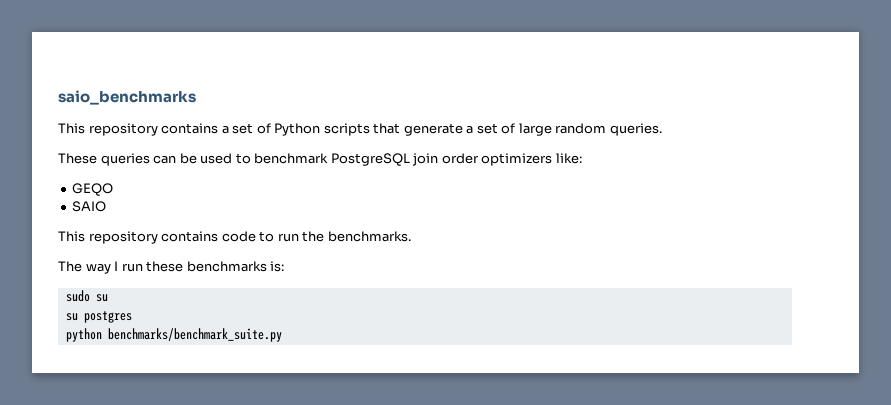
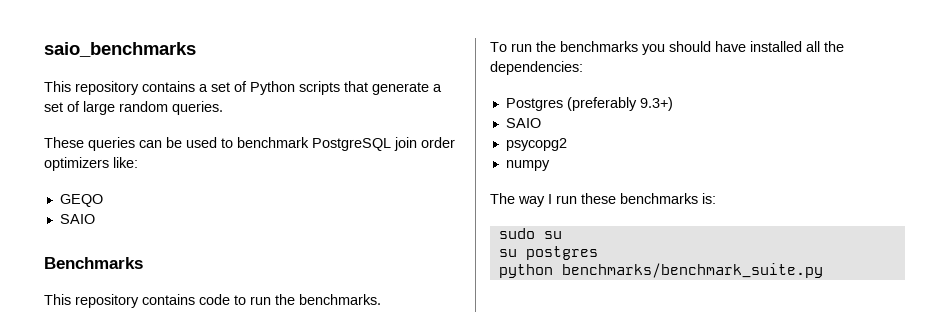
+ Benchmarks
+ To run the benchmarks you should have installed all the dependencies:
+ Postgres (preferably 9.3+)
+ SAIO
+ psycopg2
+ numpy

